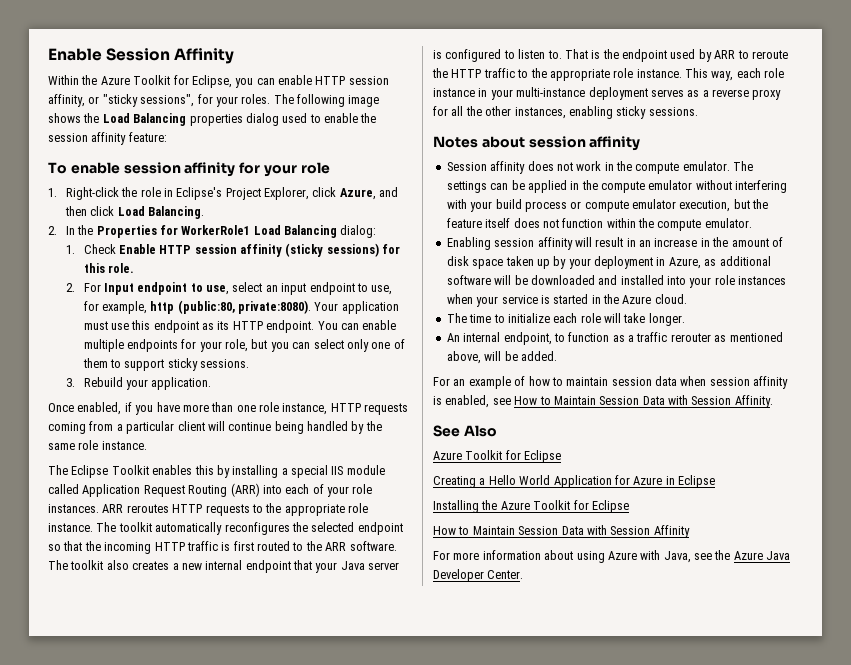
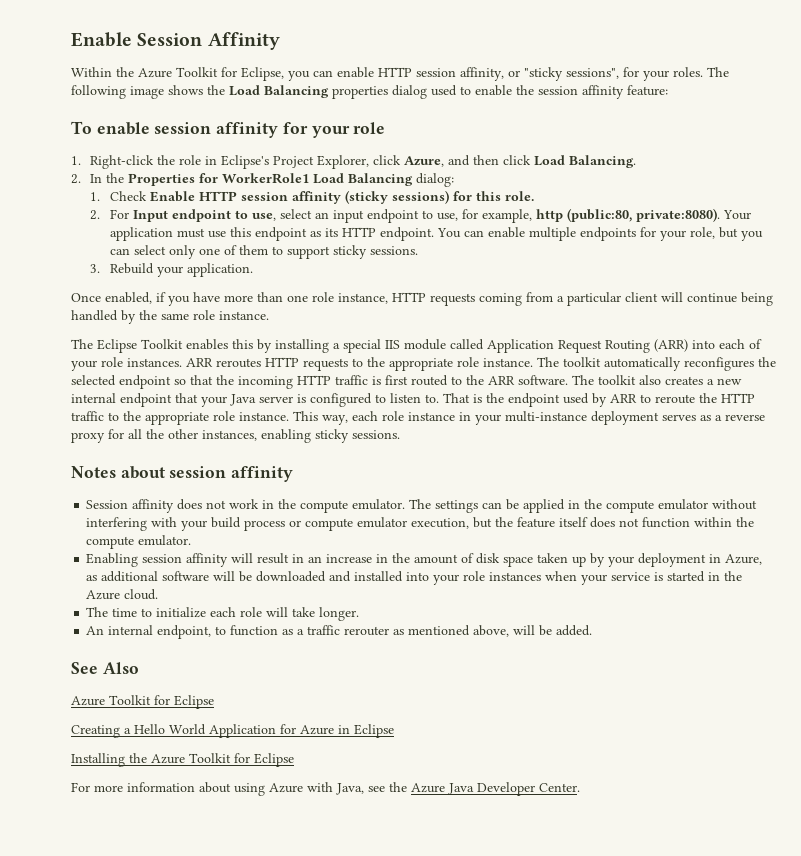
- For an example of how to maintain session data when session affinity is enabled, see How to Maintain Session Data with Session Affinity.
- How to Maintain Session Data with Session Affinity

